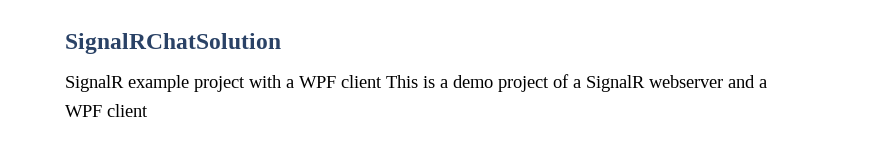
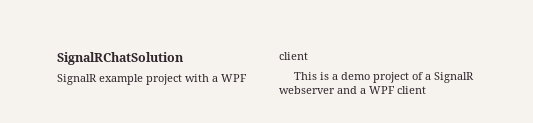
- SignalR example project with a WPF client This is a demo project of a SignalR webserver and a WPF client
+ SignalR example project with a WPF client
+ This is a demo project of a SignalR webserver and a WPF client

